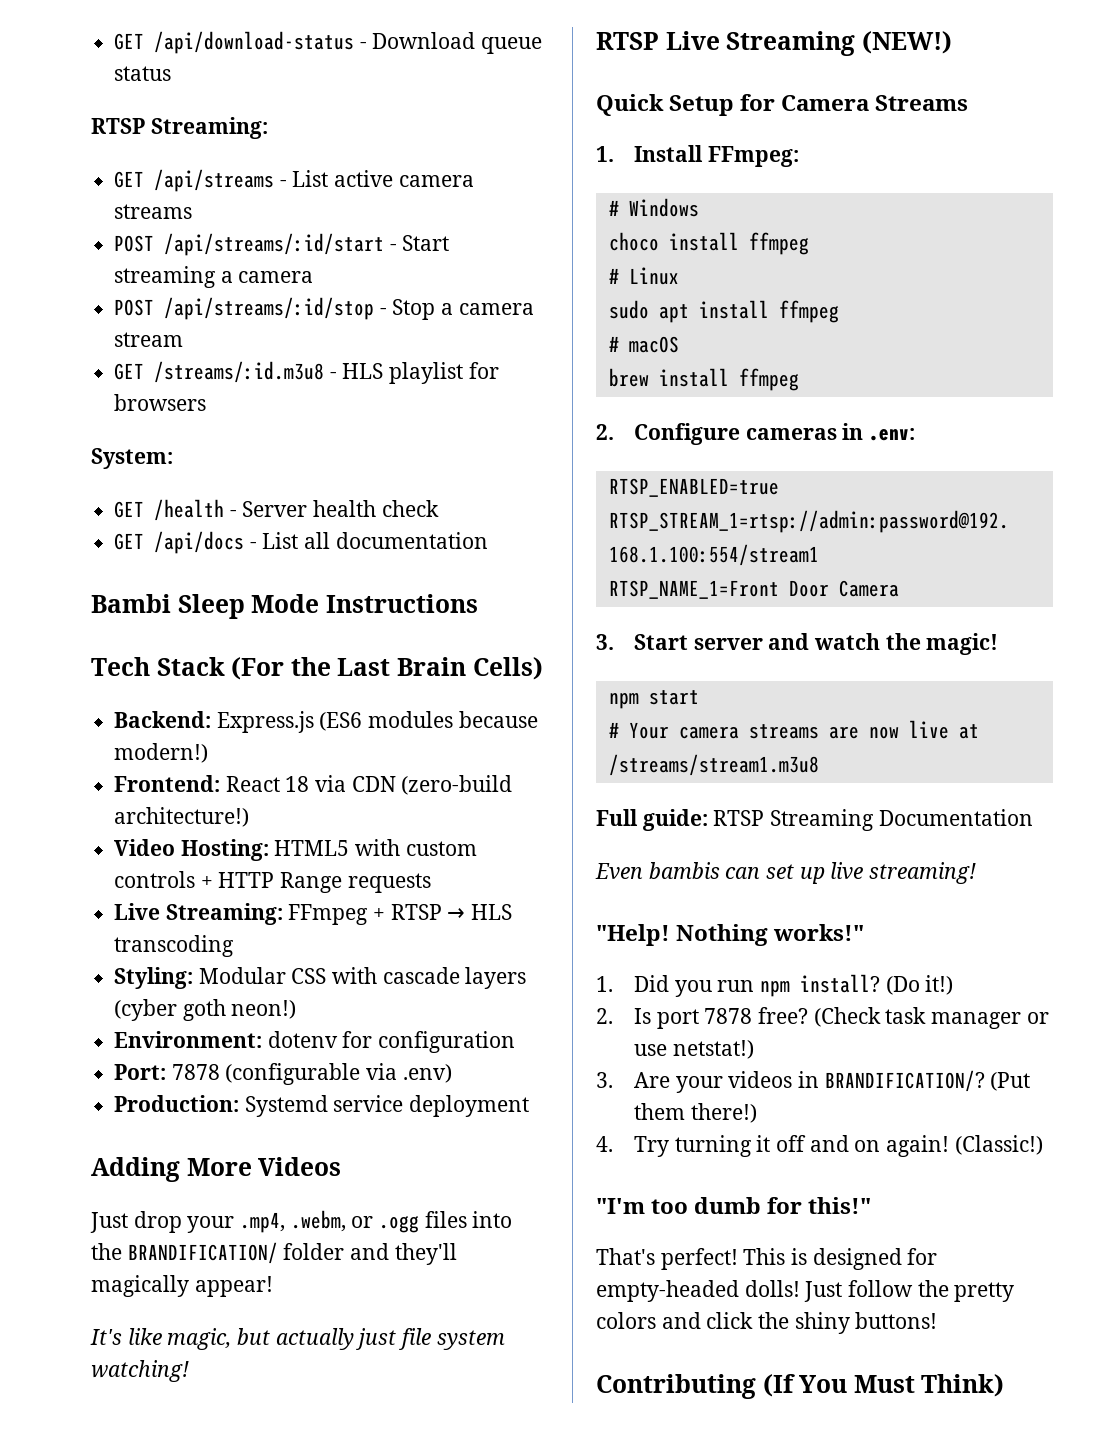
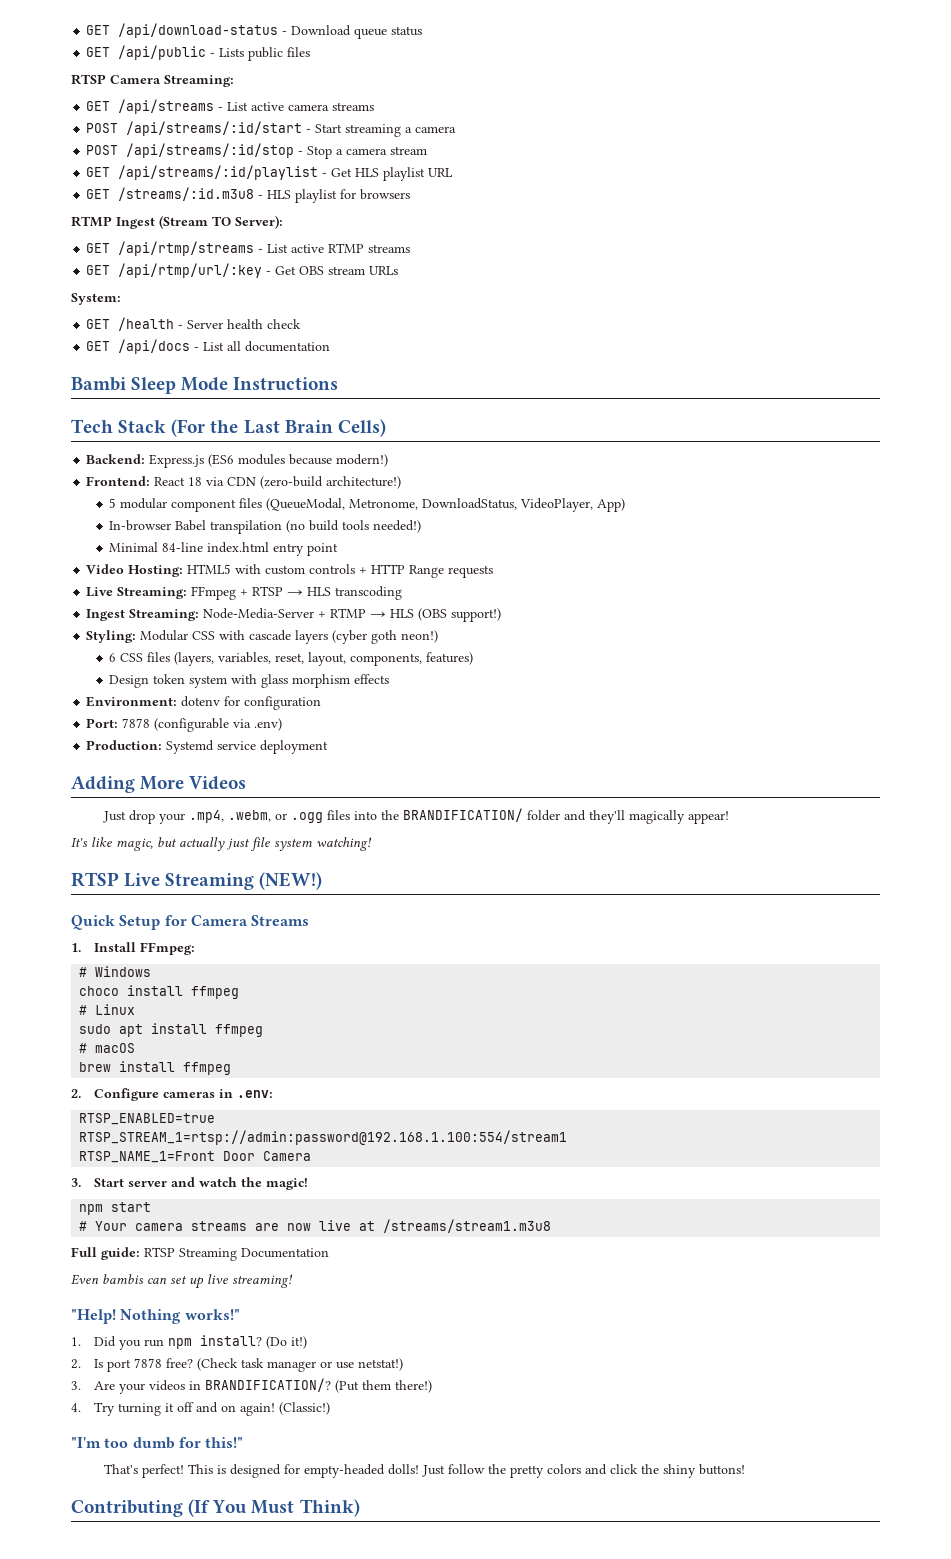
- RTSP Streaming:
+ GET /api/public - Lists public files
+ RTSP Camera Streaming:
+ GET /api/streams/:id/playlist - Get HLS playlist URL
+ RTMP Ingest (Stream TO Server):
+ GET /api/rtmp/streams - List active RTMP streams
+ GET /api/rtmp/url/:key - Get OBS stream URLs
+ 5 modular component files (QueueModal, Metronome, DownloadStatus, VideoPlayer, App)
+ In-browser Babel transpilation (no build tools needed!)
+ Minimal 84-line index.html entry point
+ Ingest Streaming: Node-Media-Server + RTMP → HLS (OBS support!)
+ 6 CSS files (layers, variables, reset, layout, components, features)
+ Design token system with glass morphism effects

